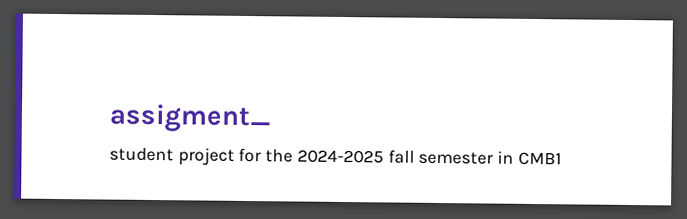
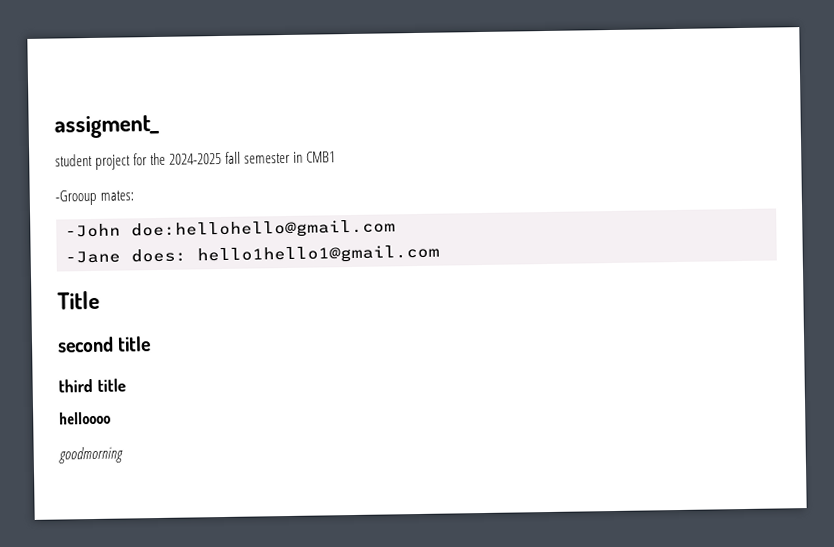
+ -Grooup mates:
+ -John doe:hellohello@gmail.com
+ -Jane does: hello1hello1@gmail.com
+ Title
+ second title
+ third title
+ helloooo
+ goodmorning

